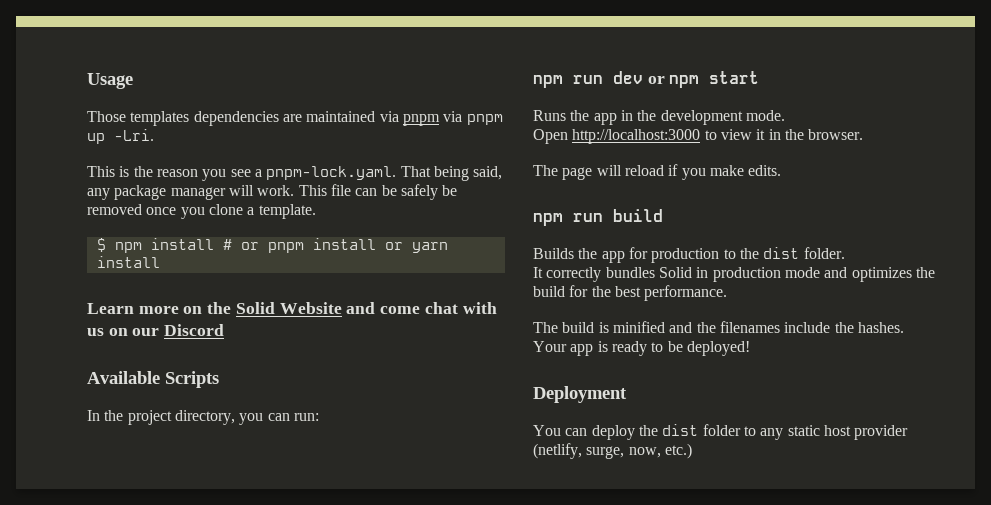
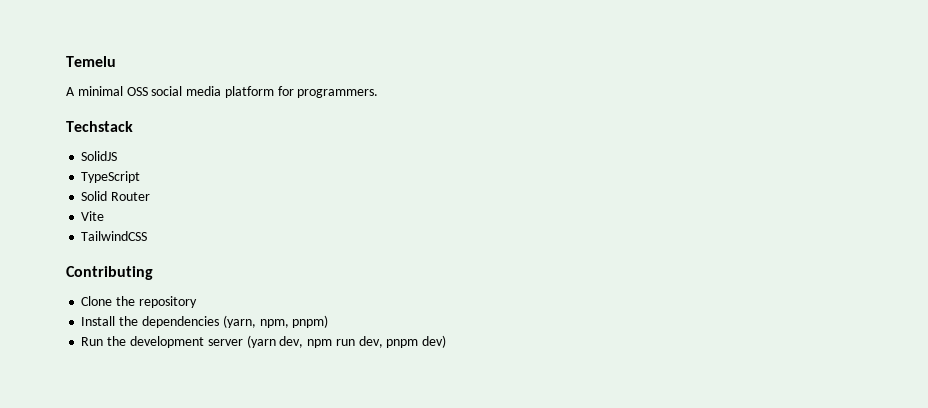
- Usage
- Those templates dependencies are maintained via pnpm via pnpm up -Lri.
- This is the reason you see a pnpm-lock.yaml. That being said, any package manager will work. This file can be safely be removed once you clone a template.
- $ npm install # or pnpm install or yarn install
- Learn more on the Solid Website and come chat with us on our Discord
- Available Scripts
- In the project directory, you can run:
- npm run dev or npm start
- Runs the app in the development mode.
- Open http://localhost:3000 to view it in the browser.
- The page will reload if you make edits.
- npm run build
- Builds the app for production to the dist folder.
- It correctly bundles Solid in production mode and optimizes the build for the best performance.
- The build is minified and the filenames include the hashes.
- Your app is ready to be deployed!
- Deployment
- You can deploy the dist folder to any static host provider (netlify, surge, now, etc.)
+ Temelu
+ A minimal OSS social media platform for programmers.
+ Techstack
+ SolidJS
+ TypeScript
+ Solid Router
+ Vite
+ TailwindCSS
+ Contributing
+ Clone the repository
+ Install the dependencies (yarn, npm, pnpm)
+ Run the development server (yarn dev, npm run dev, pnpm dev)

